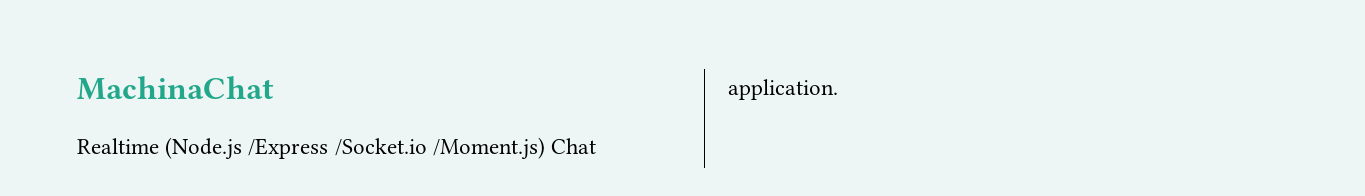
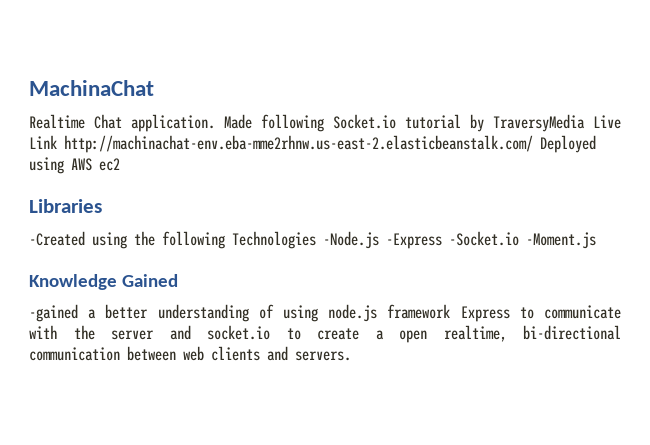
- Realtime (Node.js /Express /Socket.io /Moment.js) Chat application.
+ Realtime Chat application. Made following Socket.io tutorial by TraversyMedia Live Link http://machinachat-env.eba-mme2rhnw.us-east-2.elasticbeanstalk.com/ Deployed using AWS ec2
+ Libraries
+ -Created using the following Technologies -Node.js -Express -Socket.io -Moment.js
+ Knowledge Gained
+ -gained a better understanding of using node.js framework Express to communicate with the server and socket.io to create a open realtime, bi-directional communication between web clients and servers.

